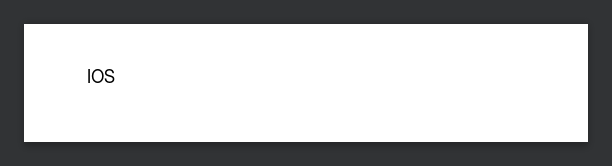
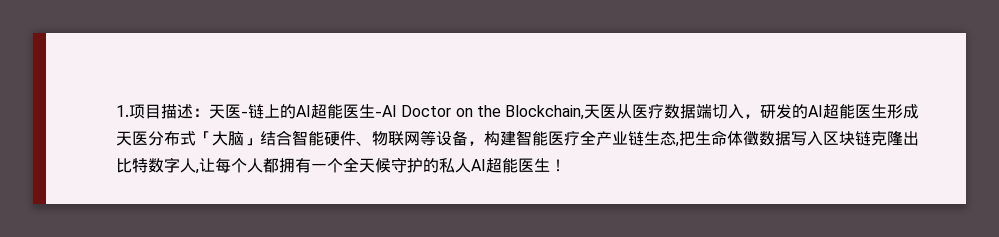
- IOS
+ 1.项目描述：天医-链上的AI超能医生-AI Doctor on the Blockchain,天医从医疗数据端切入，研发的AI超能医生形成天医分布式「大脑」结合智能硬件、物联网等设备，构建智能医疗全产业链生态,把生命体徵数据写入区块链克隆出比特数字人,让每个人都拥有一个全天候守护的私人AI超能医生！

